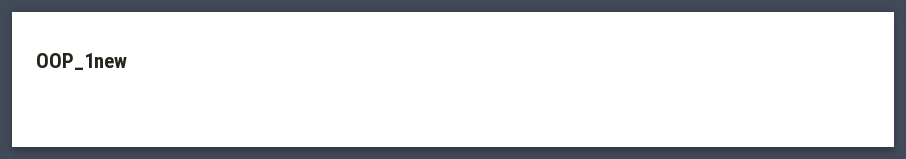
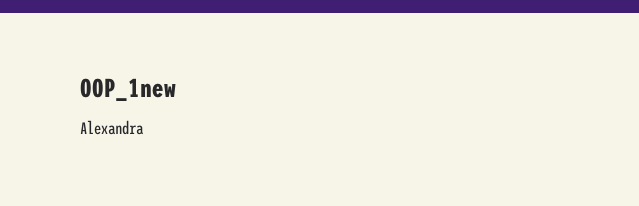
+ Alexandra

